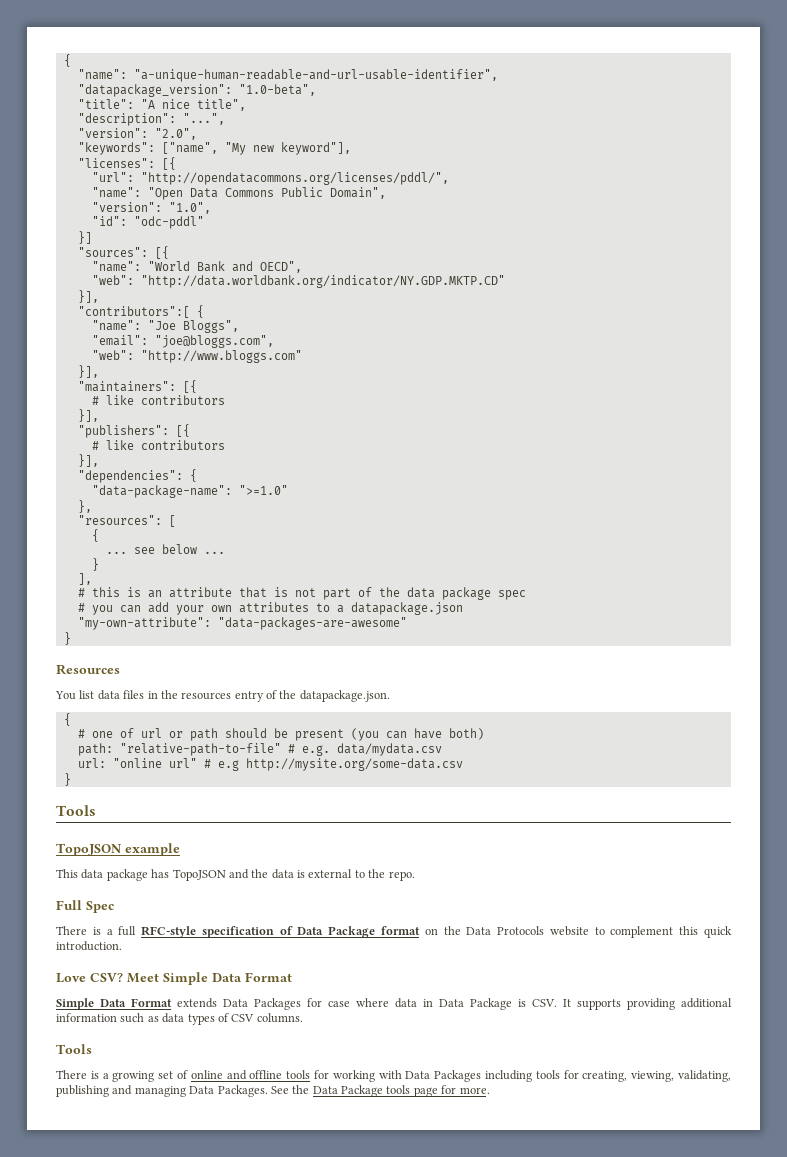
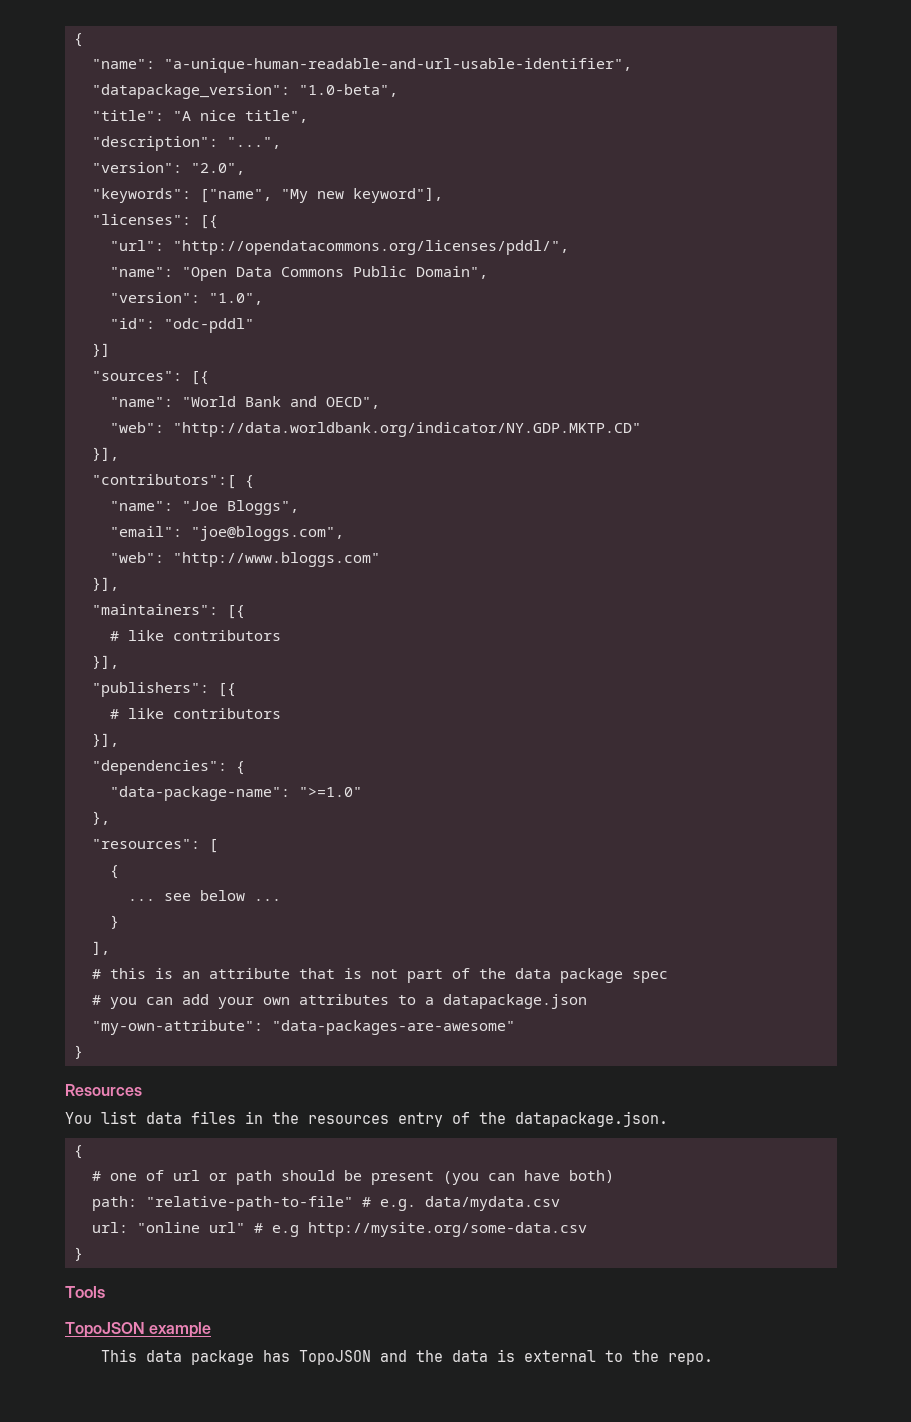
- Full Spec
- There is a full RFC-style specification of Data Package format on the Data Protocols website to complement this quick introduction.
- Love CSV? Meet Simple Data Format
- Simple Data Format extends Data Packages for case where data in Data Package is CSV. It supports providing additional information such as data types of CSV columns.
- Tools
- There is a growing set of online and offline tools for working with Data Packages including tools for creating, viewing, validating, publishing and managing Data Packages. See the Data Package tools page for more.

